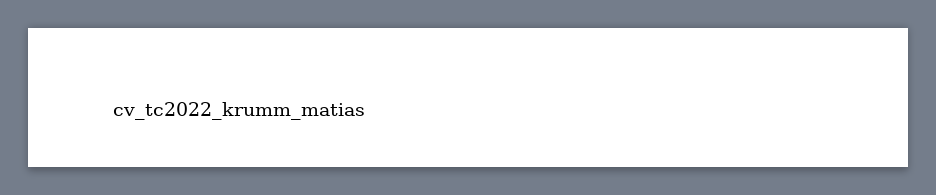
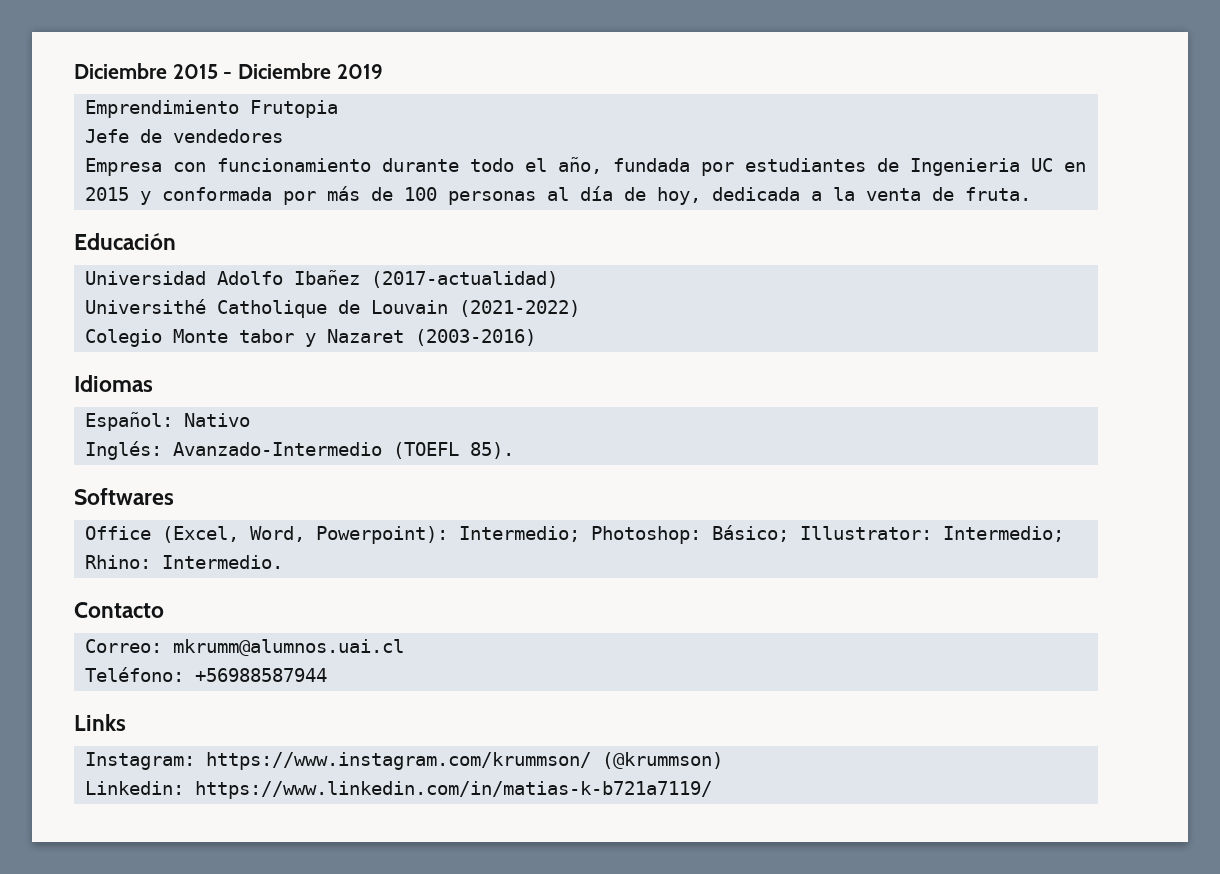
- cv_tc2022_krumm_matias
+ Diciembre 2015 - Diciembre 2019
+ Emprendimiento Frutopia
+ Jefe de vendedores
+ Empresa con funcionamiento durante todo el año, fundada por estudiantes de Ingenieria UC en 2015 y conformada por más de 100 personas al día de hoy, dedicada a la venta de fruta.
+ Educación
+ Universidad Adolfo Ibañez (2017-actualidad)
+ Universithé Catholique de Louvain (2021-2022)
+ Colegio Monte tabor y Nazaret (2003-2016)
+ Idiomas
+ Español: Nativo
+ Inglés: Avanzado-Intermedio (TOEFL 85).
+ Softwares
+ Office (Excel, Word, Powerpoint): Intermedio; Photoshop: Básico; Illustrator: Intermedio; Rhino: Intermedio.
+ Contacto
+ Correo: mkrumm@alumnos.uai.cl
+ Teléfono: +56988587944
+ Links
+ Instagram: https://www.instagram.com/krummson/ (@krummson)
+ Linkedin: https://www.linkedin.com/in/matias-k-b721a7119/

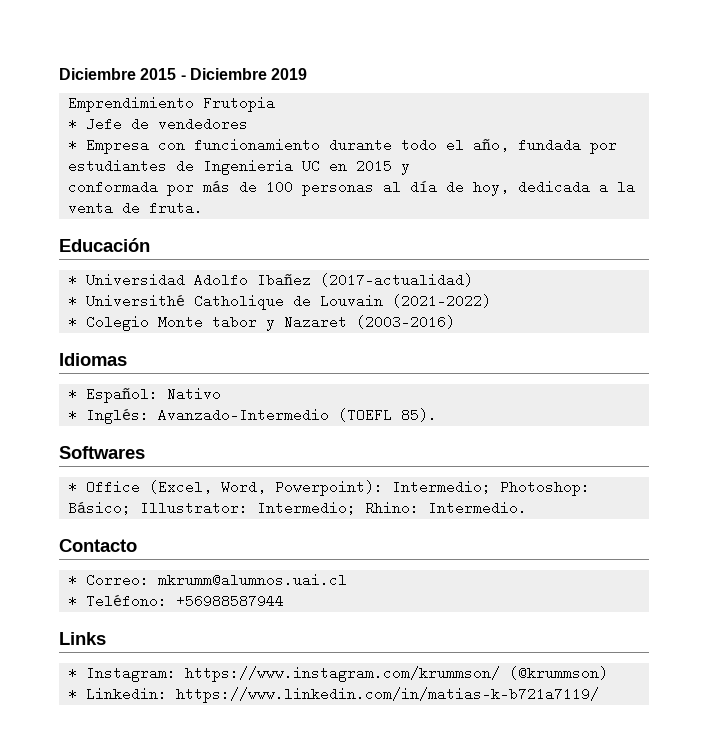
- Jefe de vendedores
+ * Jefe de vendedores
- Empresa con funcionamiento durante todo el año, fundada por estudiantes de Ingenieria UC en 2015 y conformada por más de 100 personas al día de hoy, dedicada a la venta de fruta.
+ * Empresa con funcionamiento durante todo el año, fundada por estudiantes de Ingenieria UC en 2015 y
+ conformada por más de 100 personas al día de hoy, dedicada a la venta de fruta.
- Universidad Adolfo Ibañez (2017-actualidad)
+ * Universidad Adolfo Ibañez (2017-actualidad)
- Universithé Catholique de Louvain (2021-2022)
+ * Universithé Catholique de Louvain (2021-2022)
- Colegio Monte tabor y Nazaret (2003-2016)
+ * Colegio Monte tabor y Nazaret (2003-2016)
- Español: Nativo
+ * Español: Nativo
- Inglés: Avanzado-Intermedio (TOEFL 85).
+ * Inglés: Avanzado-Intermedio (TOEFL 85).
- Office (Excel, Word, Powerpoint): Intermedio; Photoshop: Básico; Illustrator: Intermedio; Rhino: Intermedio.
+ * Office (Excel, Word, Powerpoint): Intermedio; Photoshop: Básico; Illustrator: Intermedio; Rhino: Intermedio.
- Correo: mkrumm@alumnos.uai.cl
+ * Correo: mkrumm@alumnos.uai.cl
- Teléfono: +56988587944
+ * Teléfono: +56988587944
- Instagram: https://www.instagram.com/krummson/ (@krummson)
+ * Instagram: https://www.instagram.com/krummson/ (@krummson)
- Linkedin: https://www.linkedin.com/in/matias-k-b721a7119/
+ * Linkedin: https://www.linkedin.com/in/matias-k-b721a7119/

